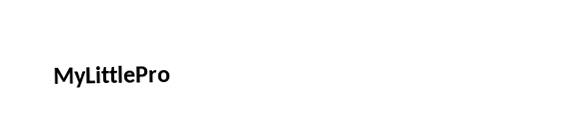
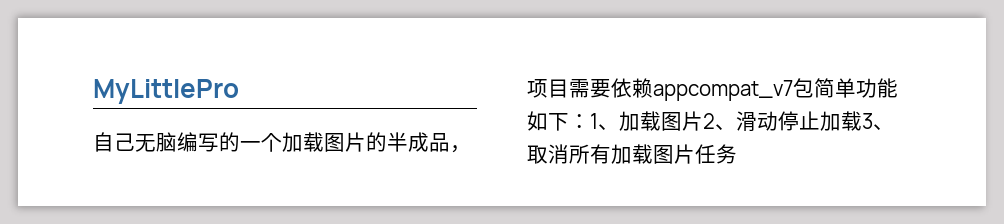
+ 自己无脑编写的一个加载图片的半成品，项目需要依赖appcompat_v7包简单功能如下：1、加载图片2、滑动停止加载3、取消所有加载图片任务

